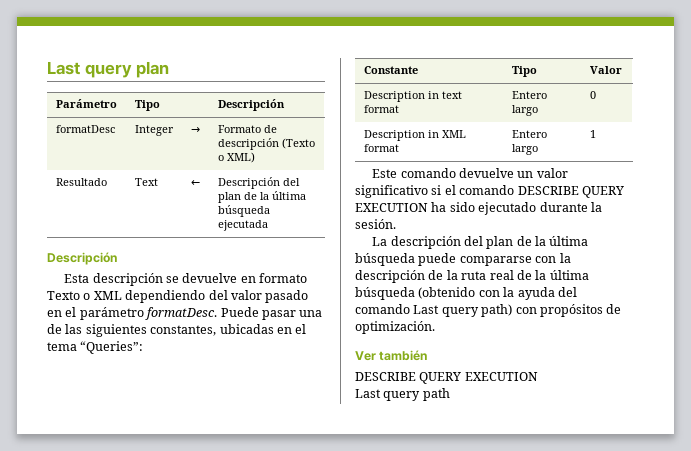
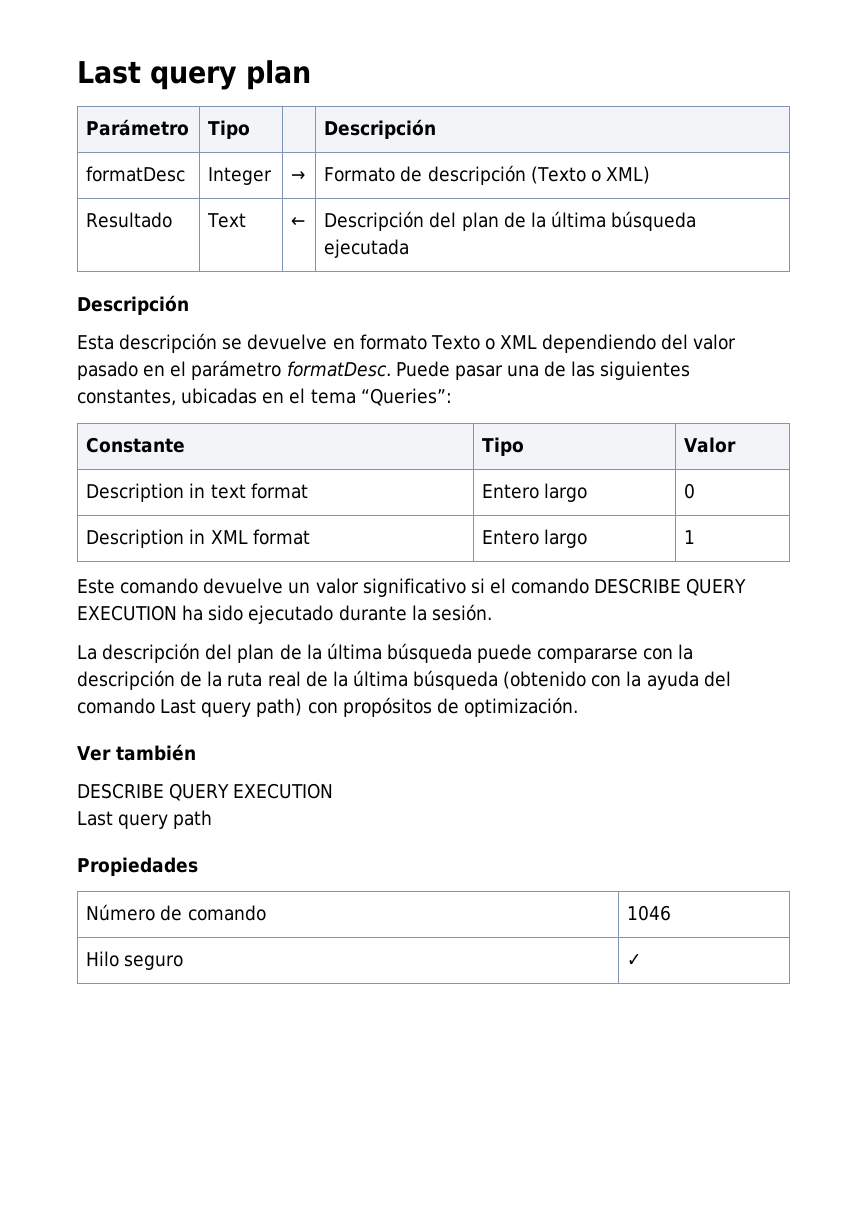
+ Propiedades
+ Número de comando | 1046
+ Hilo seguro | ✓

